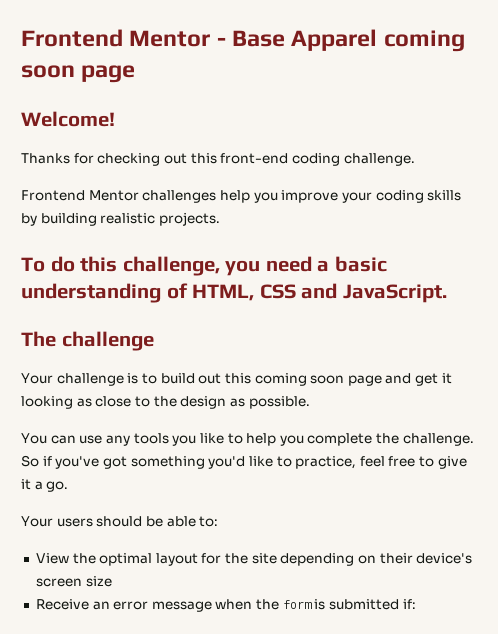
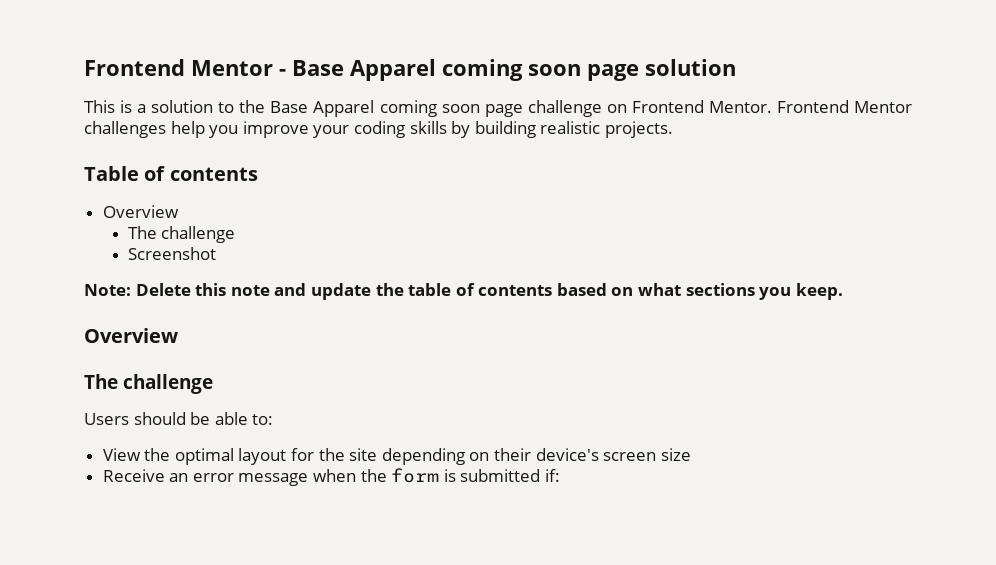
- Frontend Mentor - Base Apparel coming soon page
- Welcome!
- Thanks for checking out this front-end coding challenge.
- Frontend Mentor challenges help you improve your coding skills by building realistic projects.
+ Frontend Mentor - Base Apparel coming soon page solution
+ This is a solution to the Base Apparel coming soon page challenge on Frontend Mentor. Frontend Mentor challenges help you improve your coding skills by building realistic projects.
- To do this challenge, you need a basic understanding of HTML, CSS and JavaScript.
+ Table of contents
+ Overview
  The challenge
- Your challenge is to build out this coming soon page and get it looking as close to the design as possible.
- You can use any tools you like to help you complete the challenge. So if you've got something you'd like to practice, feel free to give it a go.
- Your users should be able to:
+ Screenshot
+ Note: Delete this note and update the table of contents based on what sections you keep.
+ Overview
+ The challenge
+ Users should be able to:

